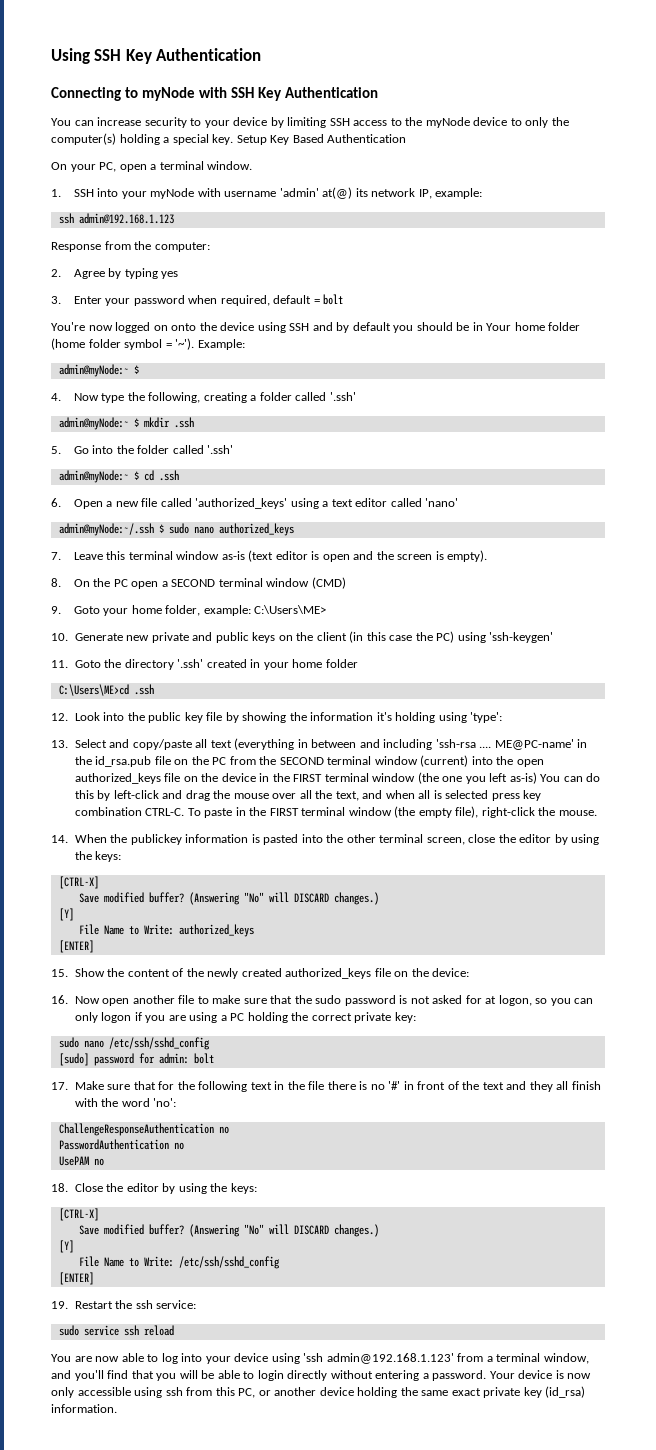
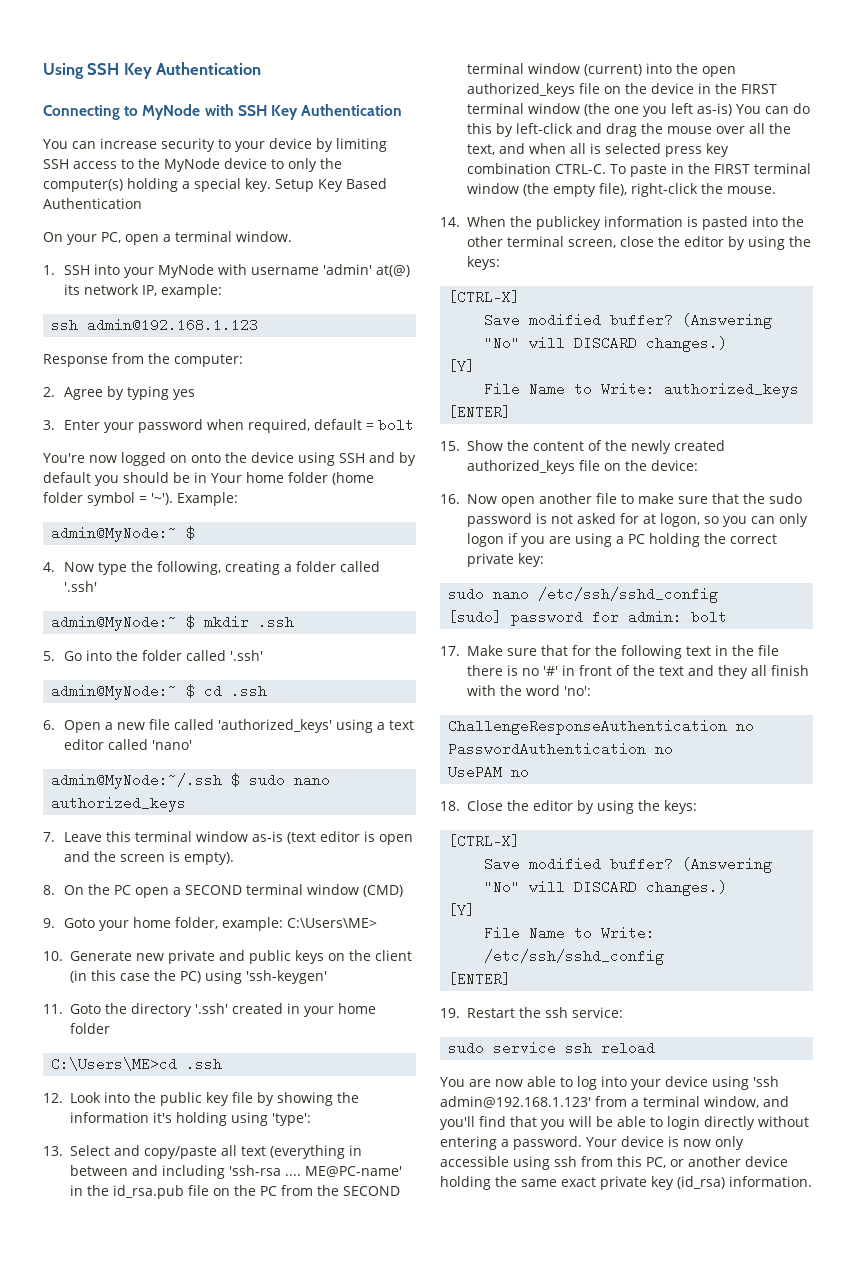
- Connecting to myNode with SSH Key Authentication
+ Connecting to MyNode with SSH Key Authentication
- You can increase security to your device by limiting SSH access to the myNode device to only the computer(s) holding a special key.
+ You can increase security to your device by limiting SSH access to the MyNode device to only the computer(s) holding a special key.
- 1. SSH into your myNode with username 'admin' at(@) its network IP, example:
+ 1. SSH into your MyNode with username 'admin' at(@) its network IP, example:
  Example:
- admin@myNode:~ $
+ admin@MyNode:~ $
- admin@myNode:~ $ mkdir .ssh
+ admin@MyNode:~ $ mkdir .ssh
- admin@myNode:~ $ cd .ssh
+ admin@MyNode:~ $ cd .ssh
- admin@myNode:~/.ssh $ sudo nano authorized_keys
+ admin@MyNode:~/.ssh $ sudo nano authorized_keys

